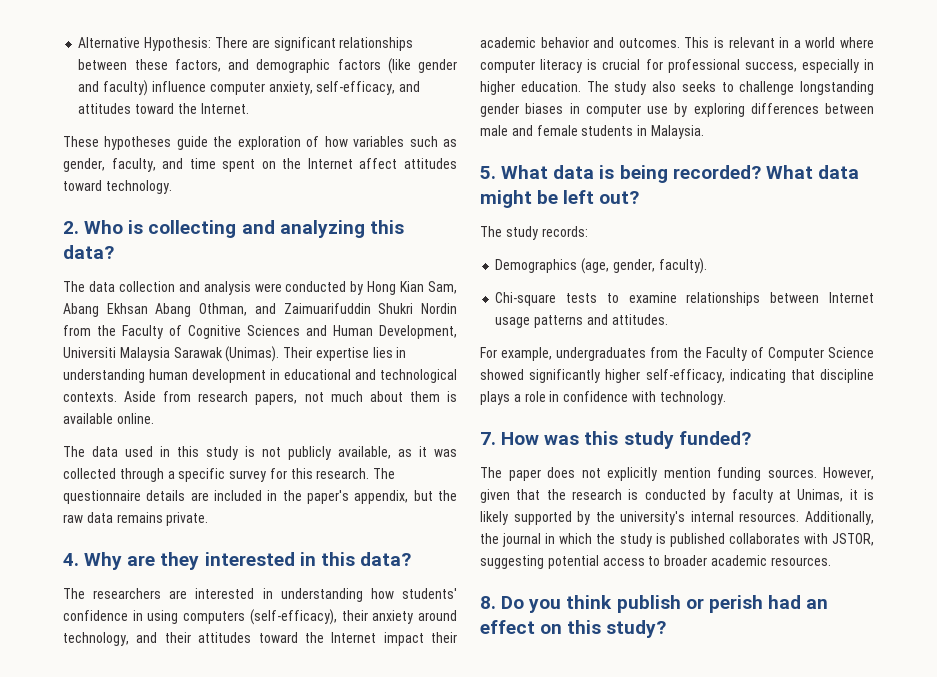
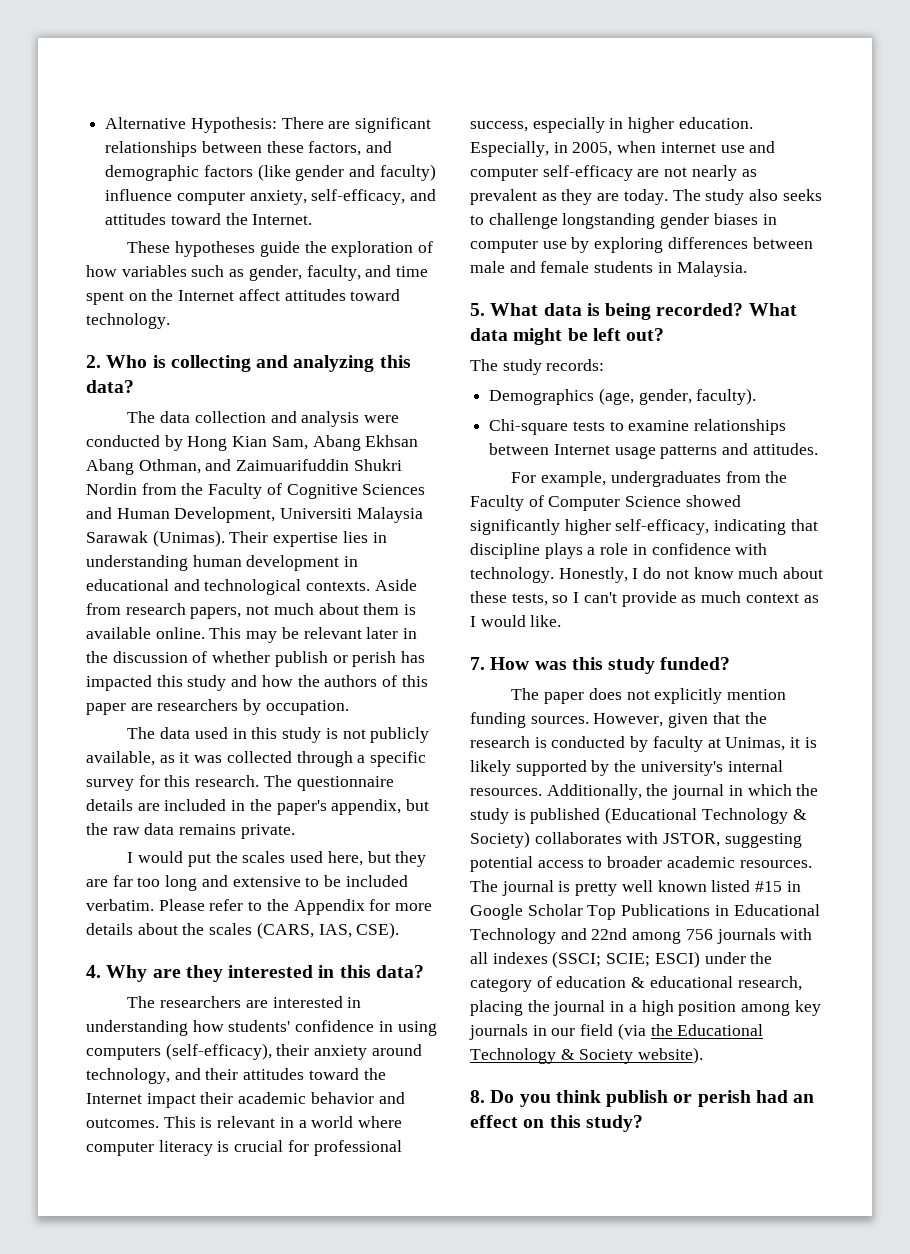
+ This may be relevant later in the discussion of whether publish or perish has impacted this study and how the authors of this paper are researchers by occupation.
+ I would put the scales used here, but they are far too long and extensive to be included verbatim. Please refer to the Appendix for more details about the scales (CARS, IAS, CSE).
+ Especially, in 2005, when internet use and computer self-efficacy are not nearly as prevalent as they are today.
+ Honestly, I do not know much about these tests, so I can't provide as much context as I would like.
- Additionally, the journal in which the study is published collaborates with JSTOR, suggesting potential access to broader academic resources.
+ Additionally, the journal in which the study is published (Educational Technology & Society) collaborates with JSTOR, suggesting potential access to broader academic resources. The journal is pretty well known listed #15 in Google Scholar Top Publications in Educational Technology and 22nd among 756 journals with all indexes (SSCI; SCIE; ESCI) under the category of education & educational research, placing the journal in a high position among key journals in our field (via the Educational Technology & Society website).

